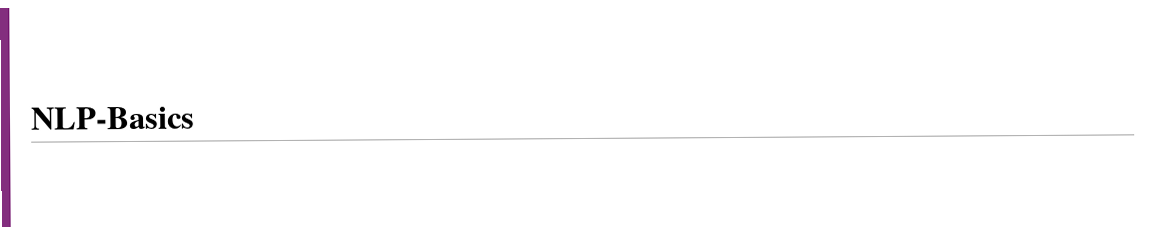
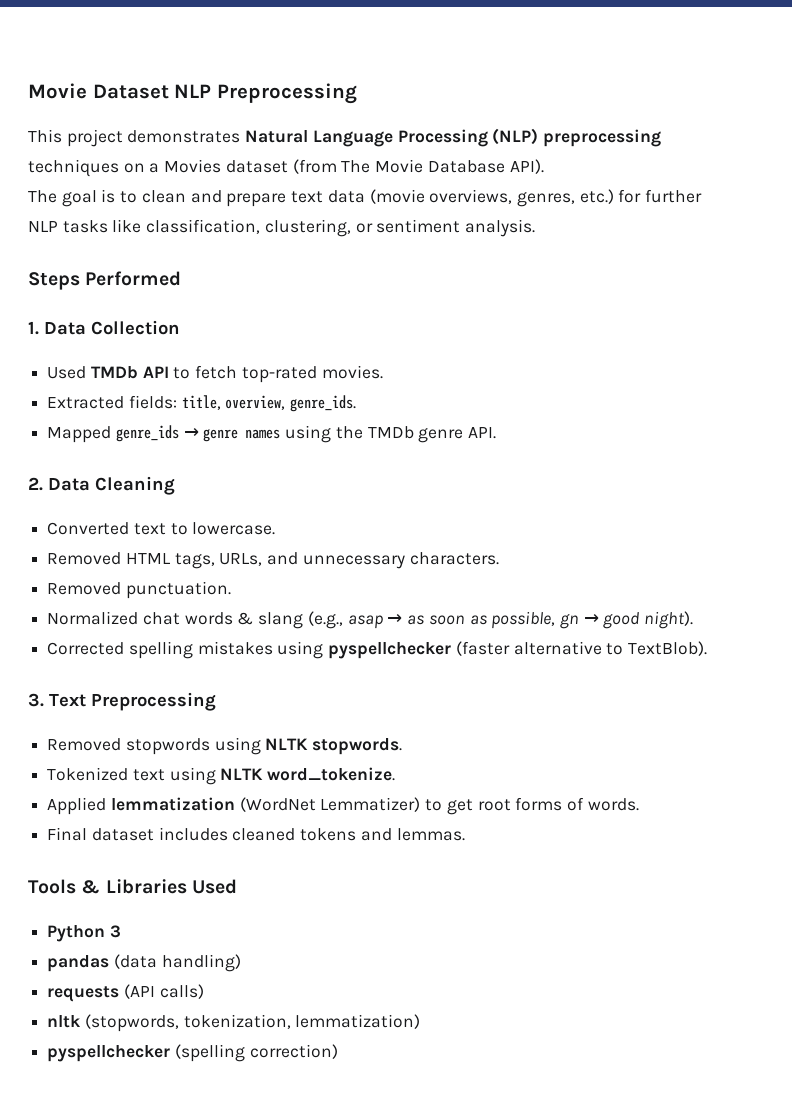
- NLP-Basics
+ Movie Dataset NLP Preprocessing
+ This project demonstrates Natural Language Processing (NLP) preprocessing techniques on a Movies dataset (from The Movie Database API).
+ The goal is to clean and prepare text data (movie overviews, genres, etc.) for further NLP tasks like classification, clustering, or sentiment analysis.
+ Steps Performed
+ 1. Data Collection
+ Used TMDb API to fetch top-rated movies.
+ Extracted fields: title, overview, genre_ids.
+ Mapped genre_ids → genre names using the TMDb genre API.
+ 2. Data Cleaning
+ Converted text to lowercase.
+ Removed HTML tags, URLs, and unnecessary characters.
+ Removed punctuation.
+ Normalized chat words & slang (e.g., asap → as soon as possible, gn → good night).
+ Corrected spelling mistakes using pyspellchecker (faster alternative to TextBlob).
+ 3. Text Preprocessing
+ Removed stopwords using NLTK stopwords.
+ Tokenized text using NLTK word_tokenize.
+ Applied lemmatization (WordNet Lemmatizer) to get root forms of words.
+ Final dataset includes cleaned tokens and lemmas.
+ Tools & Libraries Used
+ Python 3
+ pandas (data handling)
+ requests (API calls)
+ nltk (stopwords, tokenization, lemmatization)
+ pyspellchecker (spelling correction)

